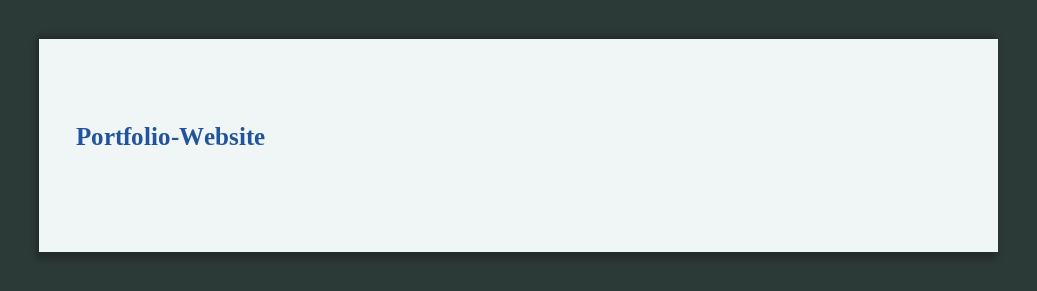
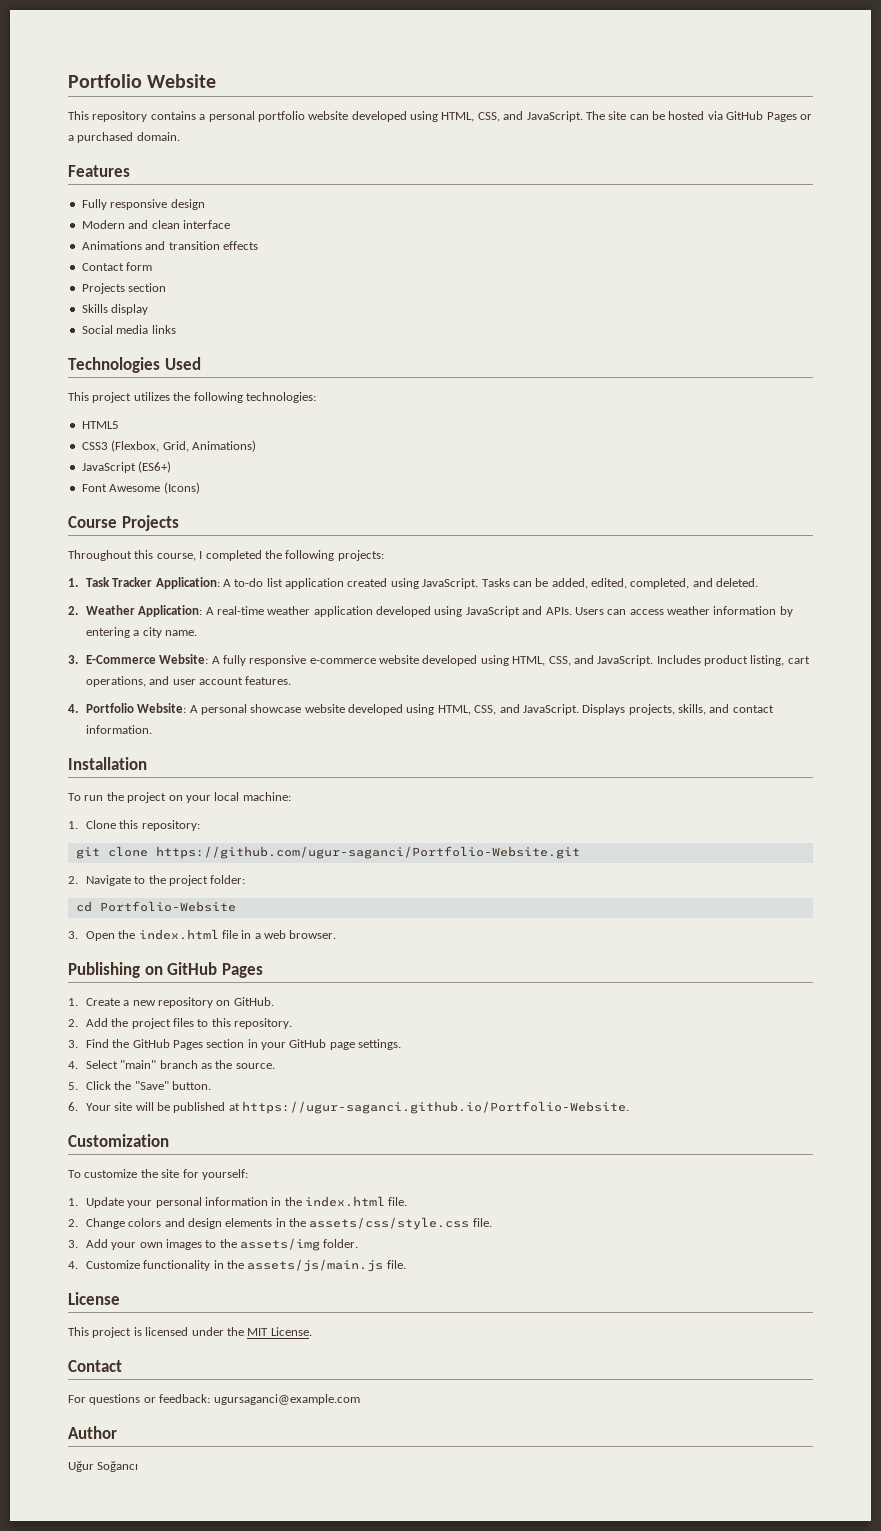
- Portfolio-Website
+ Portfolio Website
+ This repository contains a personal portfolio website developed using HTML, CSS, and JavaScript. The site can be hosted via GitHub Pages or a purchased domain.
+ Features
+ Fully responsive design
+ Modern and clean interface
+ Animations and transition effects
+ Contact form
+ Projects section
+ Skills display
+ Social media links
+ Technologies Used
+ This project utilizes the following technologies:
+ HTML5
+ CSS3 (Flexbox, Grid, Animations)
+ JavaScript (ES6+)
+ Font Awesome (Icons)
+ Course Projects
+ Throughout this course, I completed the following projects:
+ 1. Task Tracker Application: A to-do list application created using JavaScript. Tasks can be added, edited, completed, and deleted.
+ 2. Weather Application: A real-time weather application developed using JavaScript and APIs. Users can access weather information by entering a city name.
+ 3. E-Commerce Website: A fully responsive e-commerce website developed using HTML, CSS, and JavaScript. Includes product listing, cart operations, and user account features.
+ 4. Portfolio Website: A personal showcase website developed using HTML, CSS, and JavaScript. Displays projects, skills, and contact information.
+ Installation
+ To run the project on your local machine:
+ 1. Clone this repository:
+ git clone https://github.com/ugur-saganci/Portfolio-Website.git
+ 2. Navigate to the project folder:
+ cd Portfolio-Website
+ 3. Open the index.html file in a web browser.
+ Publishing on GitHub Pages
+ 1. Create a new repository on GitHub.
+ 2. Add the project files to this repository.
+ 3. Find the GitHub Pages section in your GitHub page settings.
+ 4. Select "main" branch as the source.
+ 5. Click the "Save" button.
+ 6. Your site will be published at https://ugur-saganci.github.io/Portfolio-Website.
+ Customization
+ To customize the site for yourself:
+ 1. Update your personal information in the index.html file.
+ 2. Change colors and design elements in the assets/css/style.css file.
+ 3. Add your own images to the assets/img folder.
+ 4. Customize functionality in the assets/js/main.js file.
+ License
+ This project is licensed under the MIT License.
+ Contact
+ For questions or feedback: ugursaganci@example.com
+ Author
+ Uğur Soğancı

